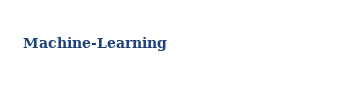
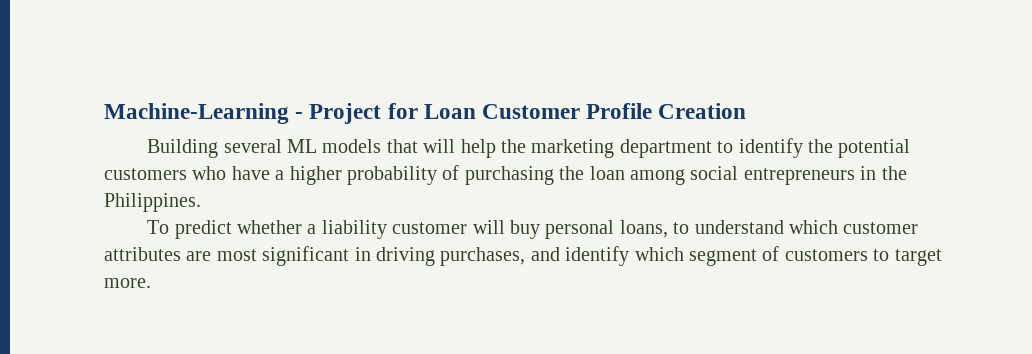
- Machine-Learning
+ Machine-Learning - Project for Loan Customer Profile Creation
+ Building several ML models that will help the marketing department to identify the potential customers who have a higher probability of purchasing the loan among social entrepreneurs in the Philippines.
+ To predict whether a liability customer will buy personal loans, to understand which customer attributes are most significant in driving purchases, and identify which segment of customers to target more.

